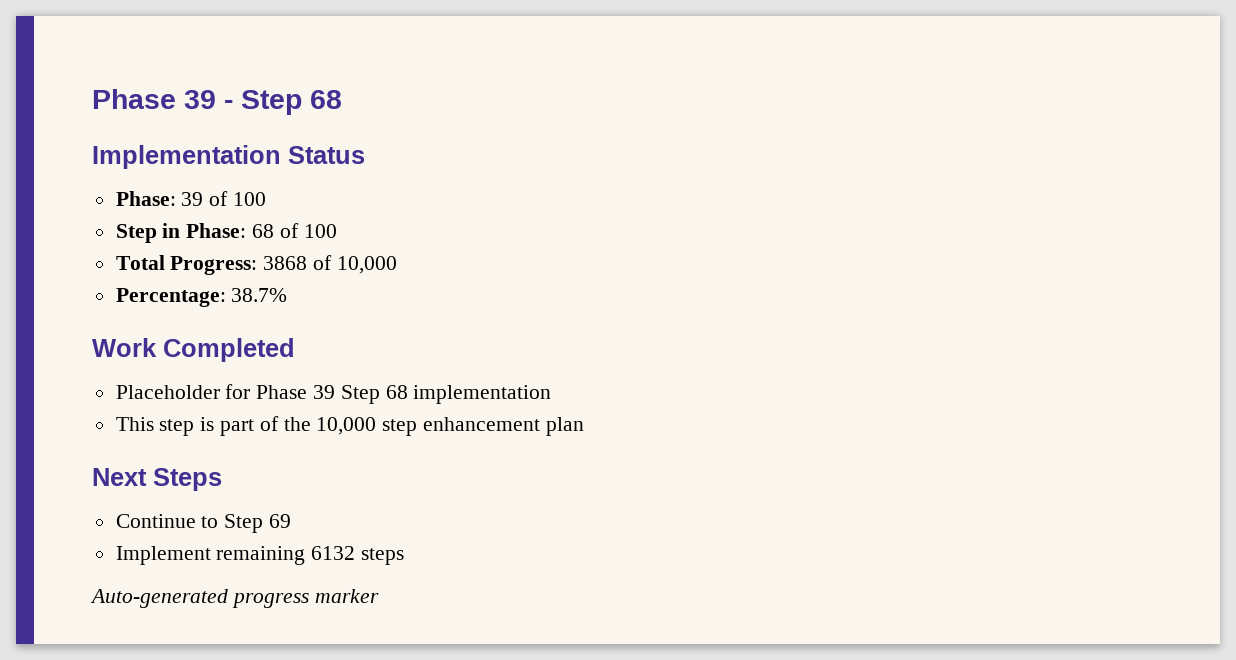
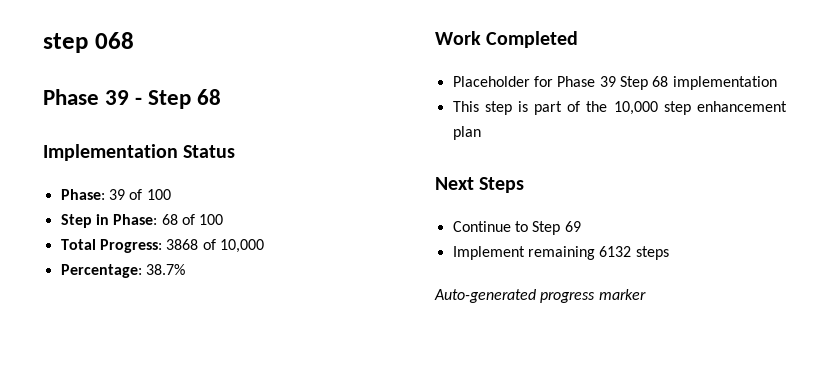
+ step 068

